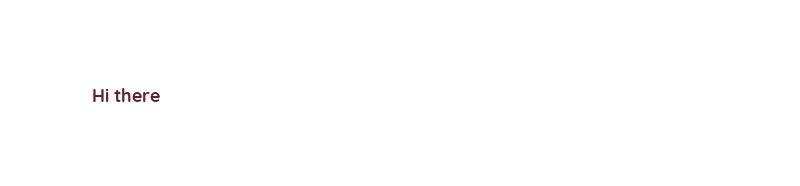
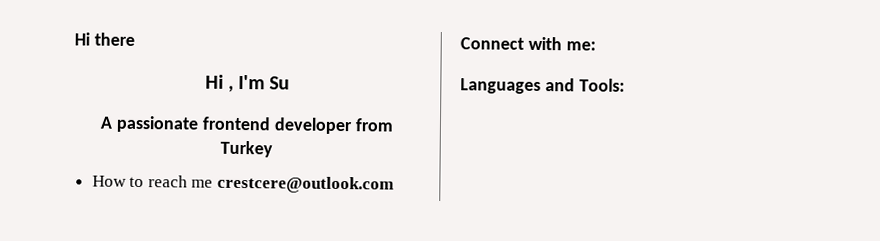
+ Hi , I'm Su
+ A passionate frontend developer from Turkey
+ How to reach me crestcere@outlook.com
+ Connect with me:
+ Languages and Tools:

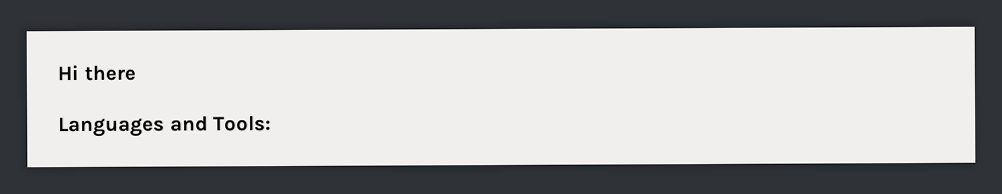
- Hi , I'm Su
- A passionate frontend developer from Turkey
- How to reach me crestcere@outlook.com
- Connect with me:

